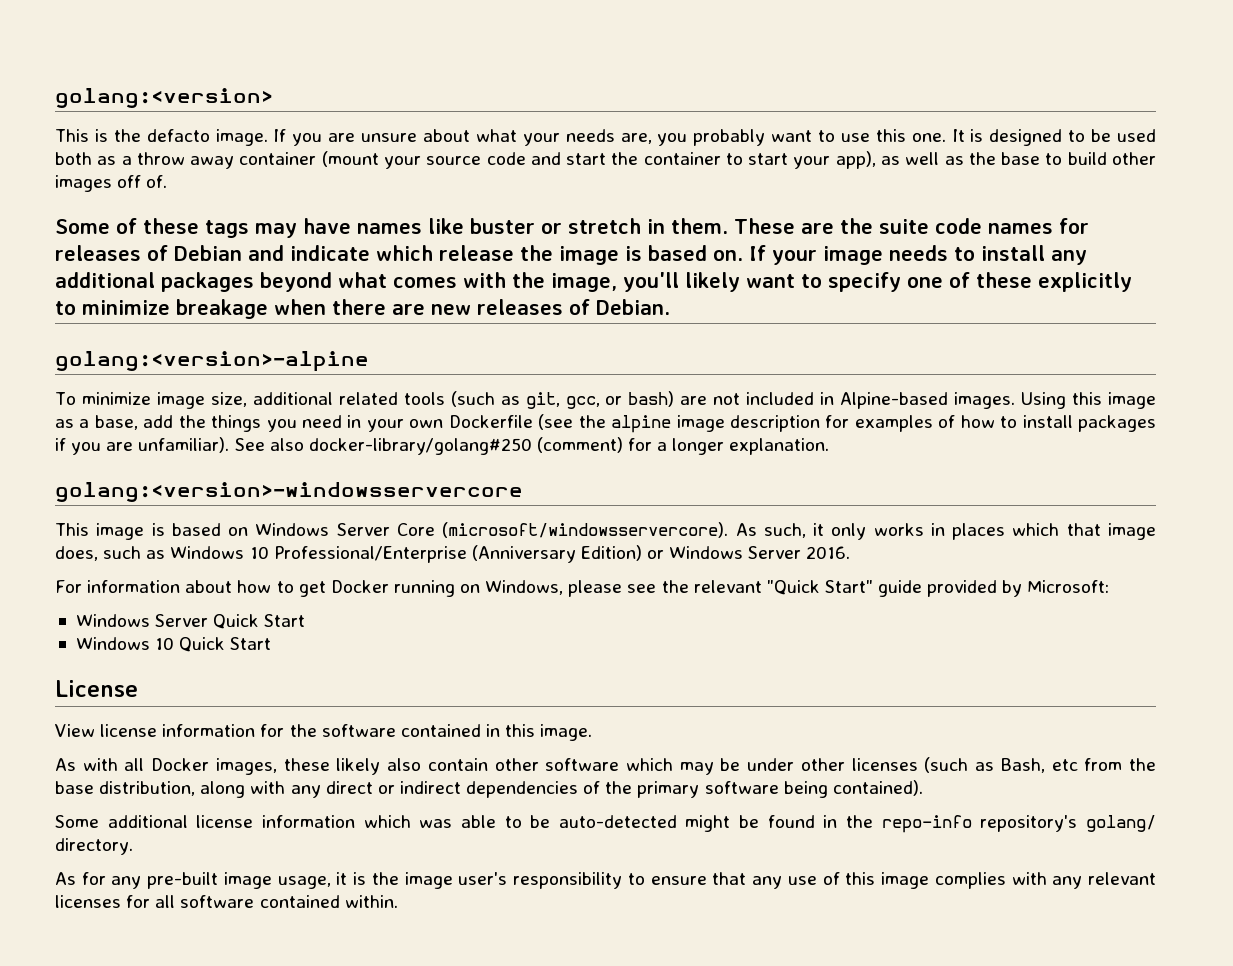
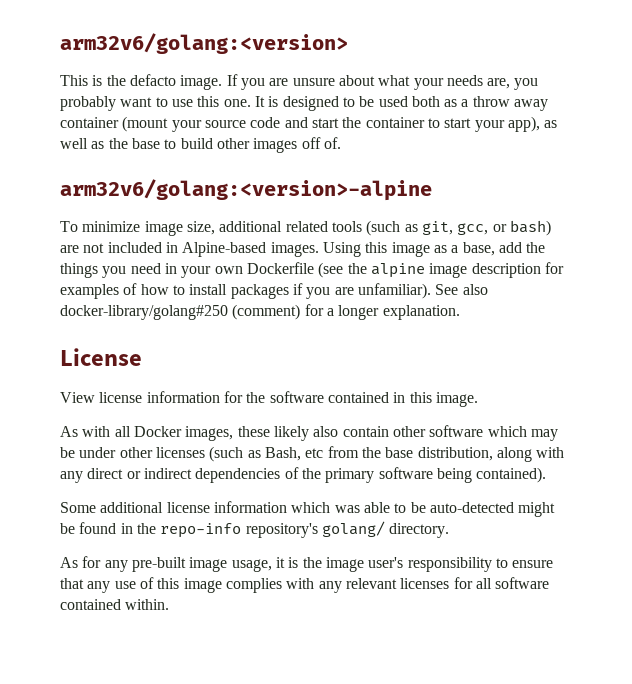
- golang:<version>
+ arm32v6/golang:<version>
- Some of these tags may have names like buster or stretch in them. These are the suite code names for releases of Debian and indicate which release the image is based on. If your image needs to install any additional packages beyond what comes with the image, you'll likely want to specify one of these explicitly to minimize breakage when there are new releases of Debian.
- golang:<version>-alpine
+ arm32v6/golang:<version>-alpine
- golang:<version>-windowsservercore
- This image is based on Windows Server Core (microsoft/windowsservercore). As such, it only works in places which that image does, such as Windows 10 Professional/Enterprise (Anniversary Edition) or Windows Server 2016.
- For information about how to get Docker running on Windows, please see the relevant "Quick Start" guide provided by Microsoft:
- Windows Server Quick Start
- Windows 10 Quick Start

